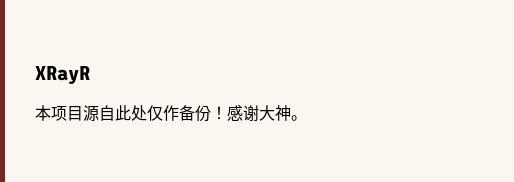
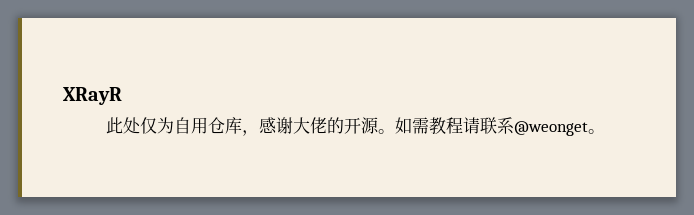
- 本项目源自此处仅作备份！感谢大神。
+ 此处仅为自用仓库，感谢大佬的开源。如需教程请联系@weonget。

